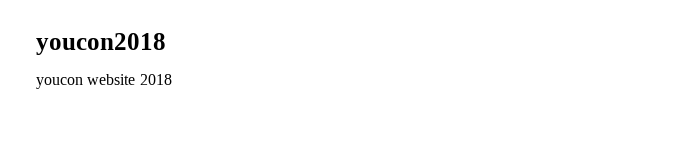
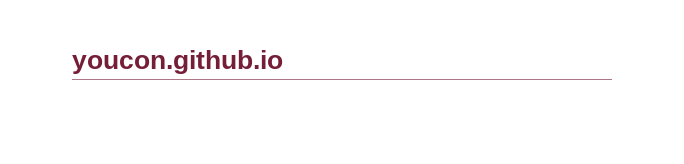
- youcon2018
- youcon website 2018
+ youcon.github.io

